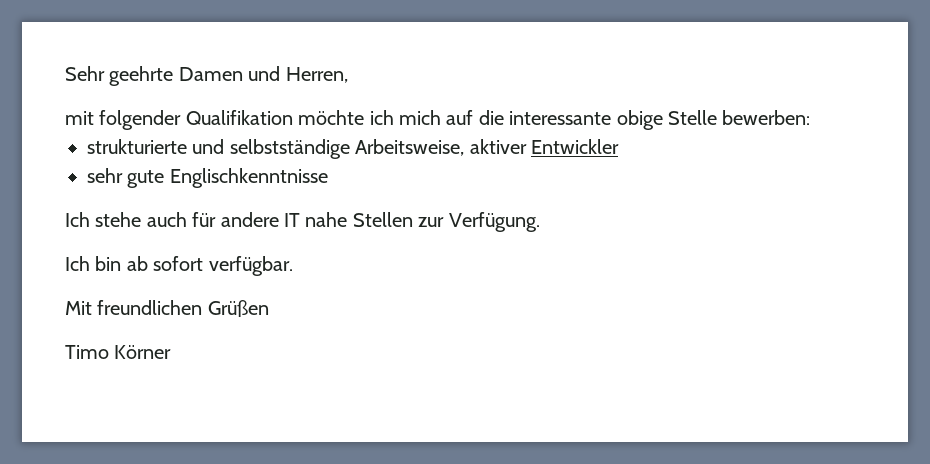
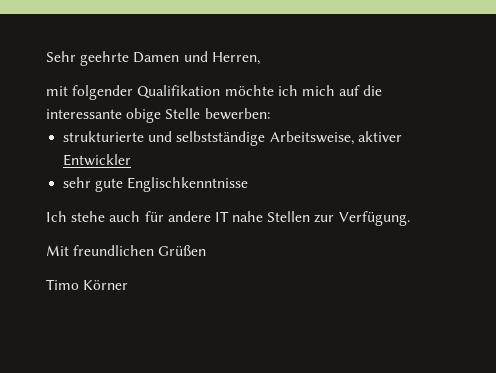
- Ich bin ab sofort verfügbar.

